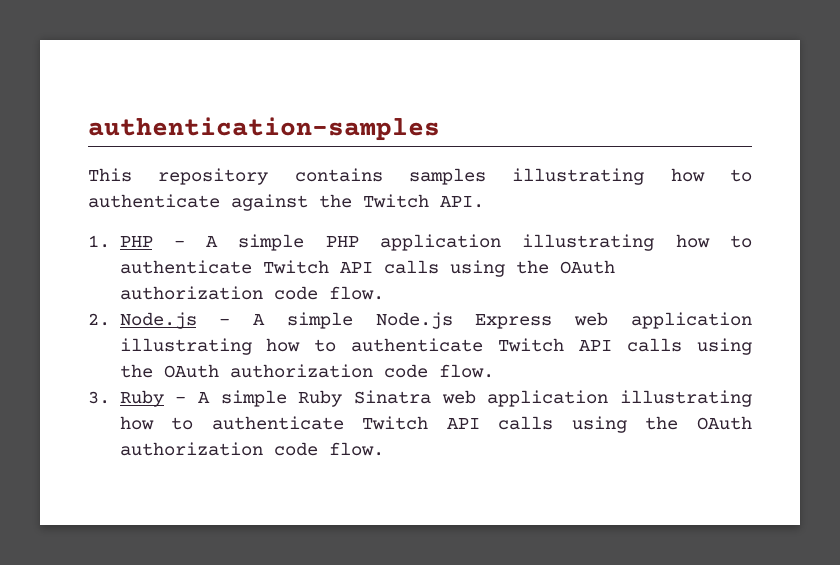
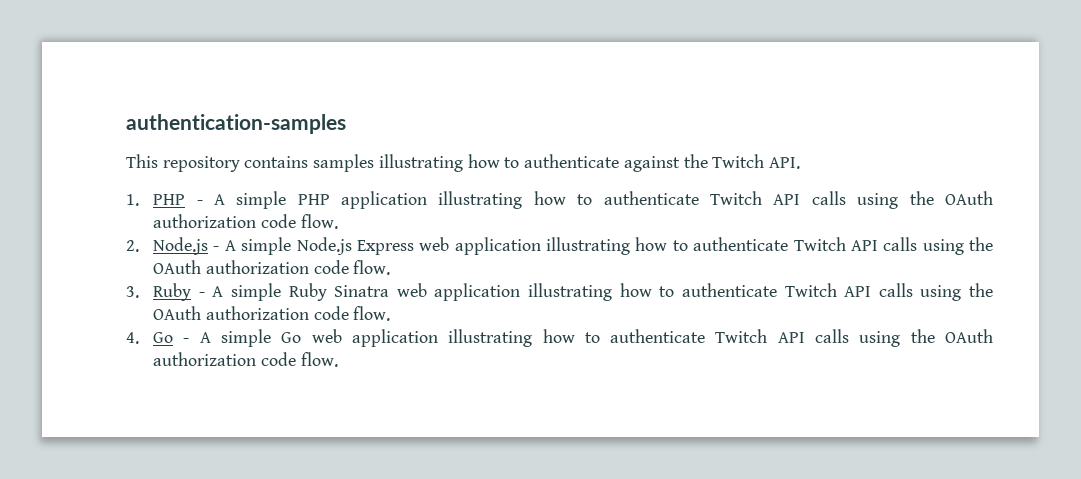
+ 4. Go - A simple Go web application illustrating how to authenticate Twitch API calls using the OAuth authorization code flow.

